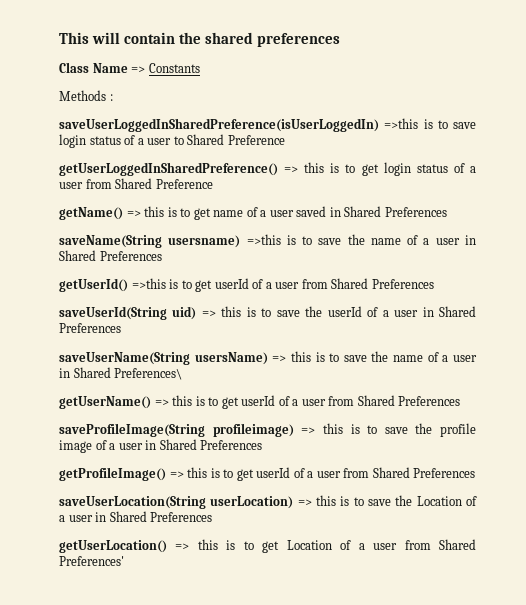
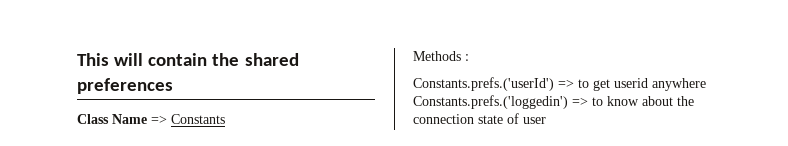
- saveUserLoggedInSharedPreference(isUserLoggedIn) =>this is to save login status of a user to Shared Preference
- getUserLoggedInSharedPreference() => this is to get login status of a user from Shared Preference
- getName() => this is to get name of a user saved in Shared Preferences
- saveName(String usersname) =>this is to save the name of a user in Shared Preferences
- getUserId() =>this is to get userId of a user from Shared Preferences
- saveUserId(String uid) => this is to save the userId of a user in Shared Preferences
- saveUserName(String usersName) => this is to save the name of a user in Shared Preferences\
- getUserName() => this is to get userId of a user from Shared Preferences
- saveProfileImage(String profileimage) => this is to save the profile image of a user in Shared Preferences
- getProfileImage() => this is to get userId of a user from Shared Preferences
- saveUserLocation(String userLocation) => this is to save the Location of a user in Shared Preferences
- getUserLocation() => this is to get Location of a user from Shared Preferences'
+ Constants.prefs.('userId') => to get userid anywhere Constants.prefs.('loggedin') => to know about the connection state of user

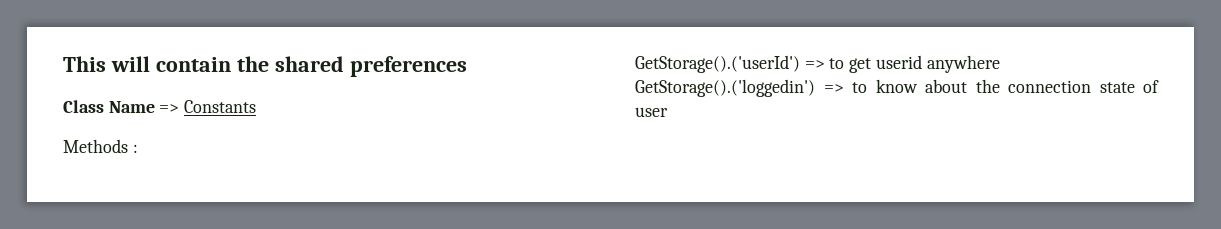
- Constants.prefs.('userId') => to get userid anywhere Constants.prefs.('loggedin') => to know about the connection state of user
+ GetStorage().('userId') => to get userid anywhere GetStorage().('loggedin') => to know about the connection state of user

